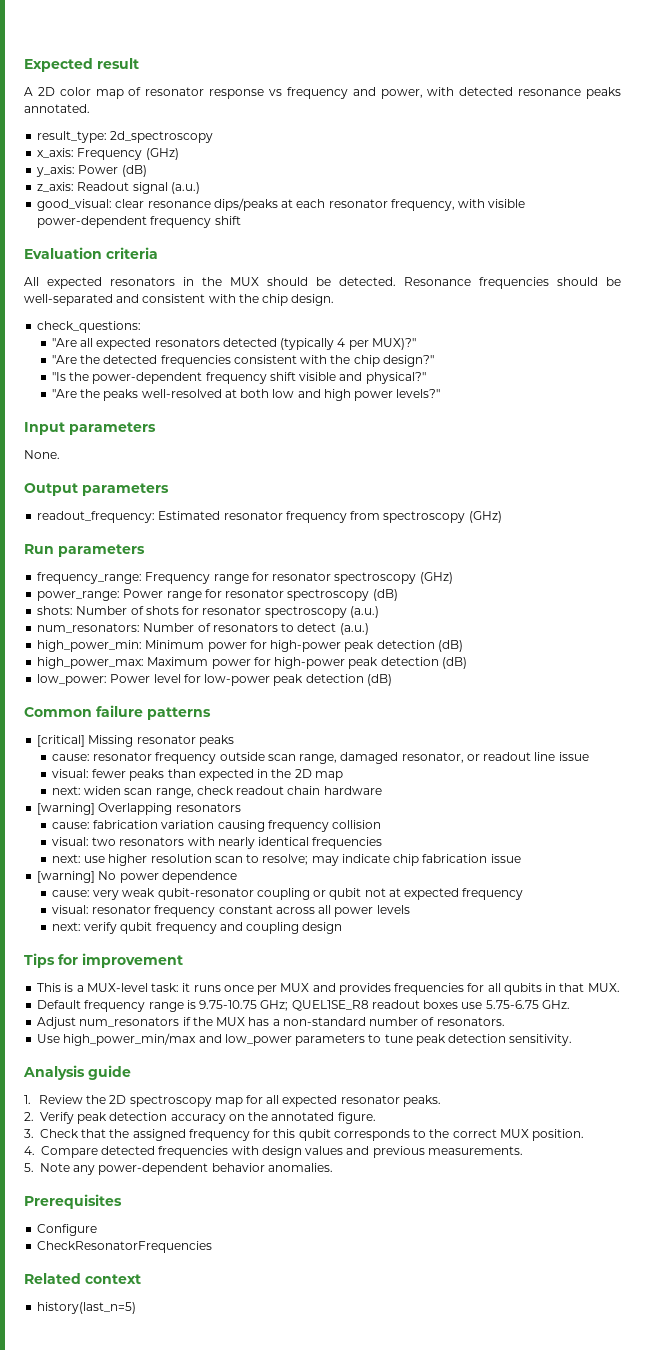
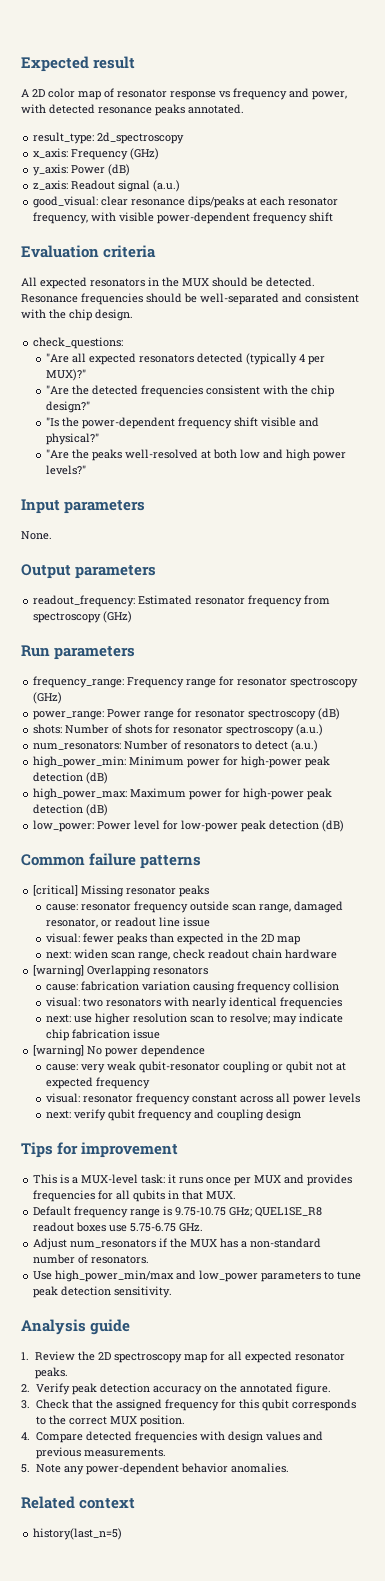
- Prerequisites
- Configure
- CheckResonatorFrequencies

